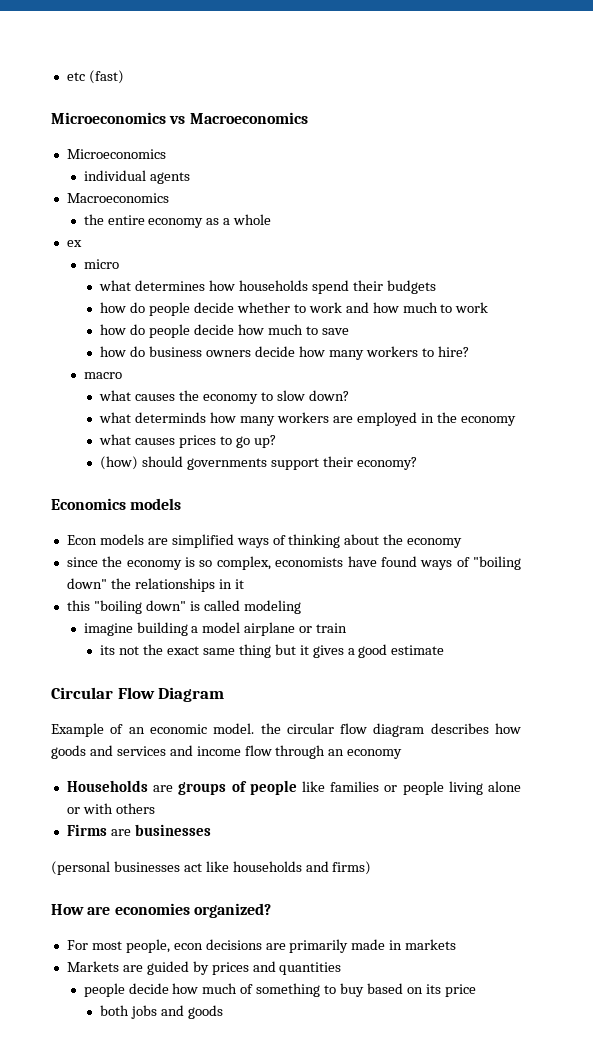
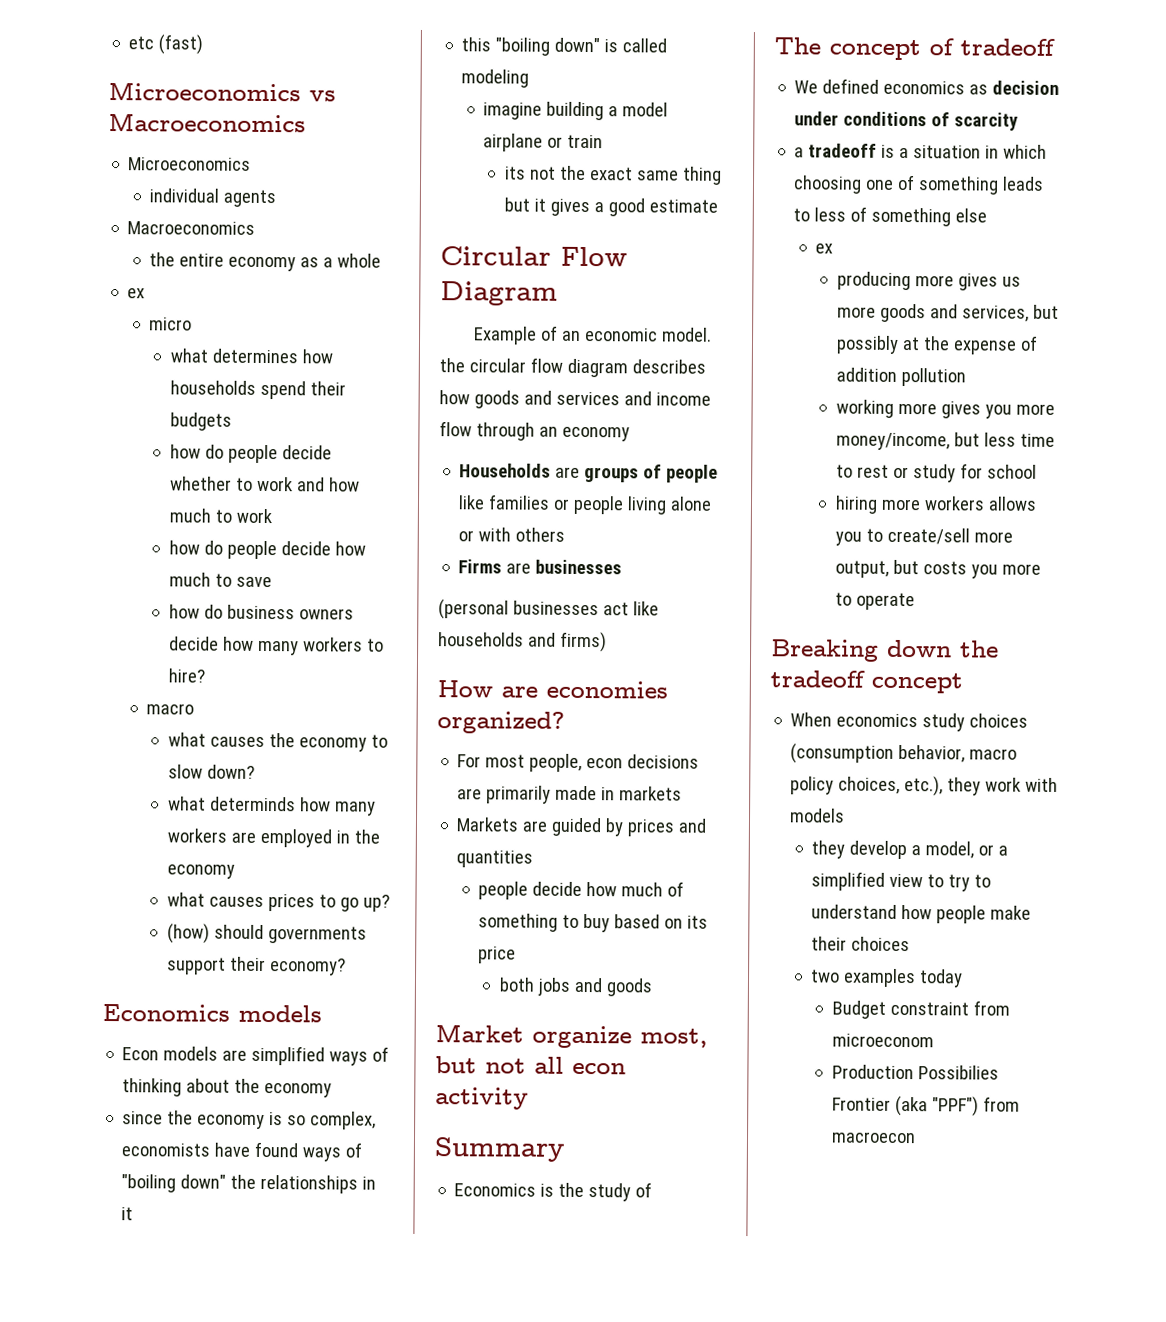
+ Market organize most, but not all econ activity
+ Summary
+ Economics is the study of
+ The concept of tradeoff
+ We defined economics as decision under conditions of scarcity
+ a tradeoff is a situation in which choosing one of something leads to less of something else
+ ex
+ producing more gives us more goods and services, but possibly at the expense of addition pollution
+ working more gives you more money/income, but less time to rest or study for school
+ hiring more workers allows you to create/sell more output, but costs you more to operate
+ Breaking down the tradeoff concept
+ When economics study choices (consumption behavior, macro policy choices, etc.), they work with models
+ they develop a model, or a simplified view to try to understand how people make their choices
+ two examples today
+ Budget constraint from microeconom
+ Production Possibilies Frontier (aka "PPF") from macroecon

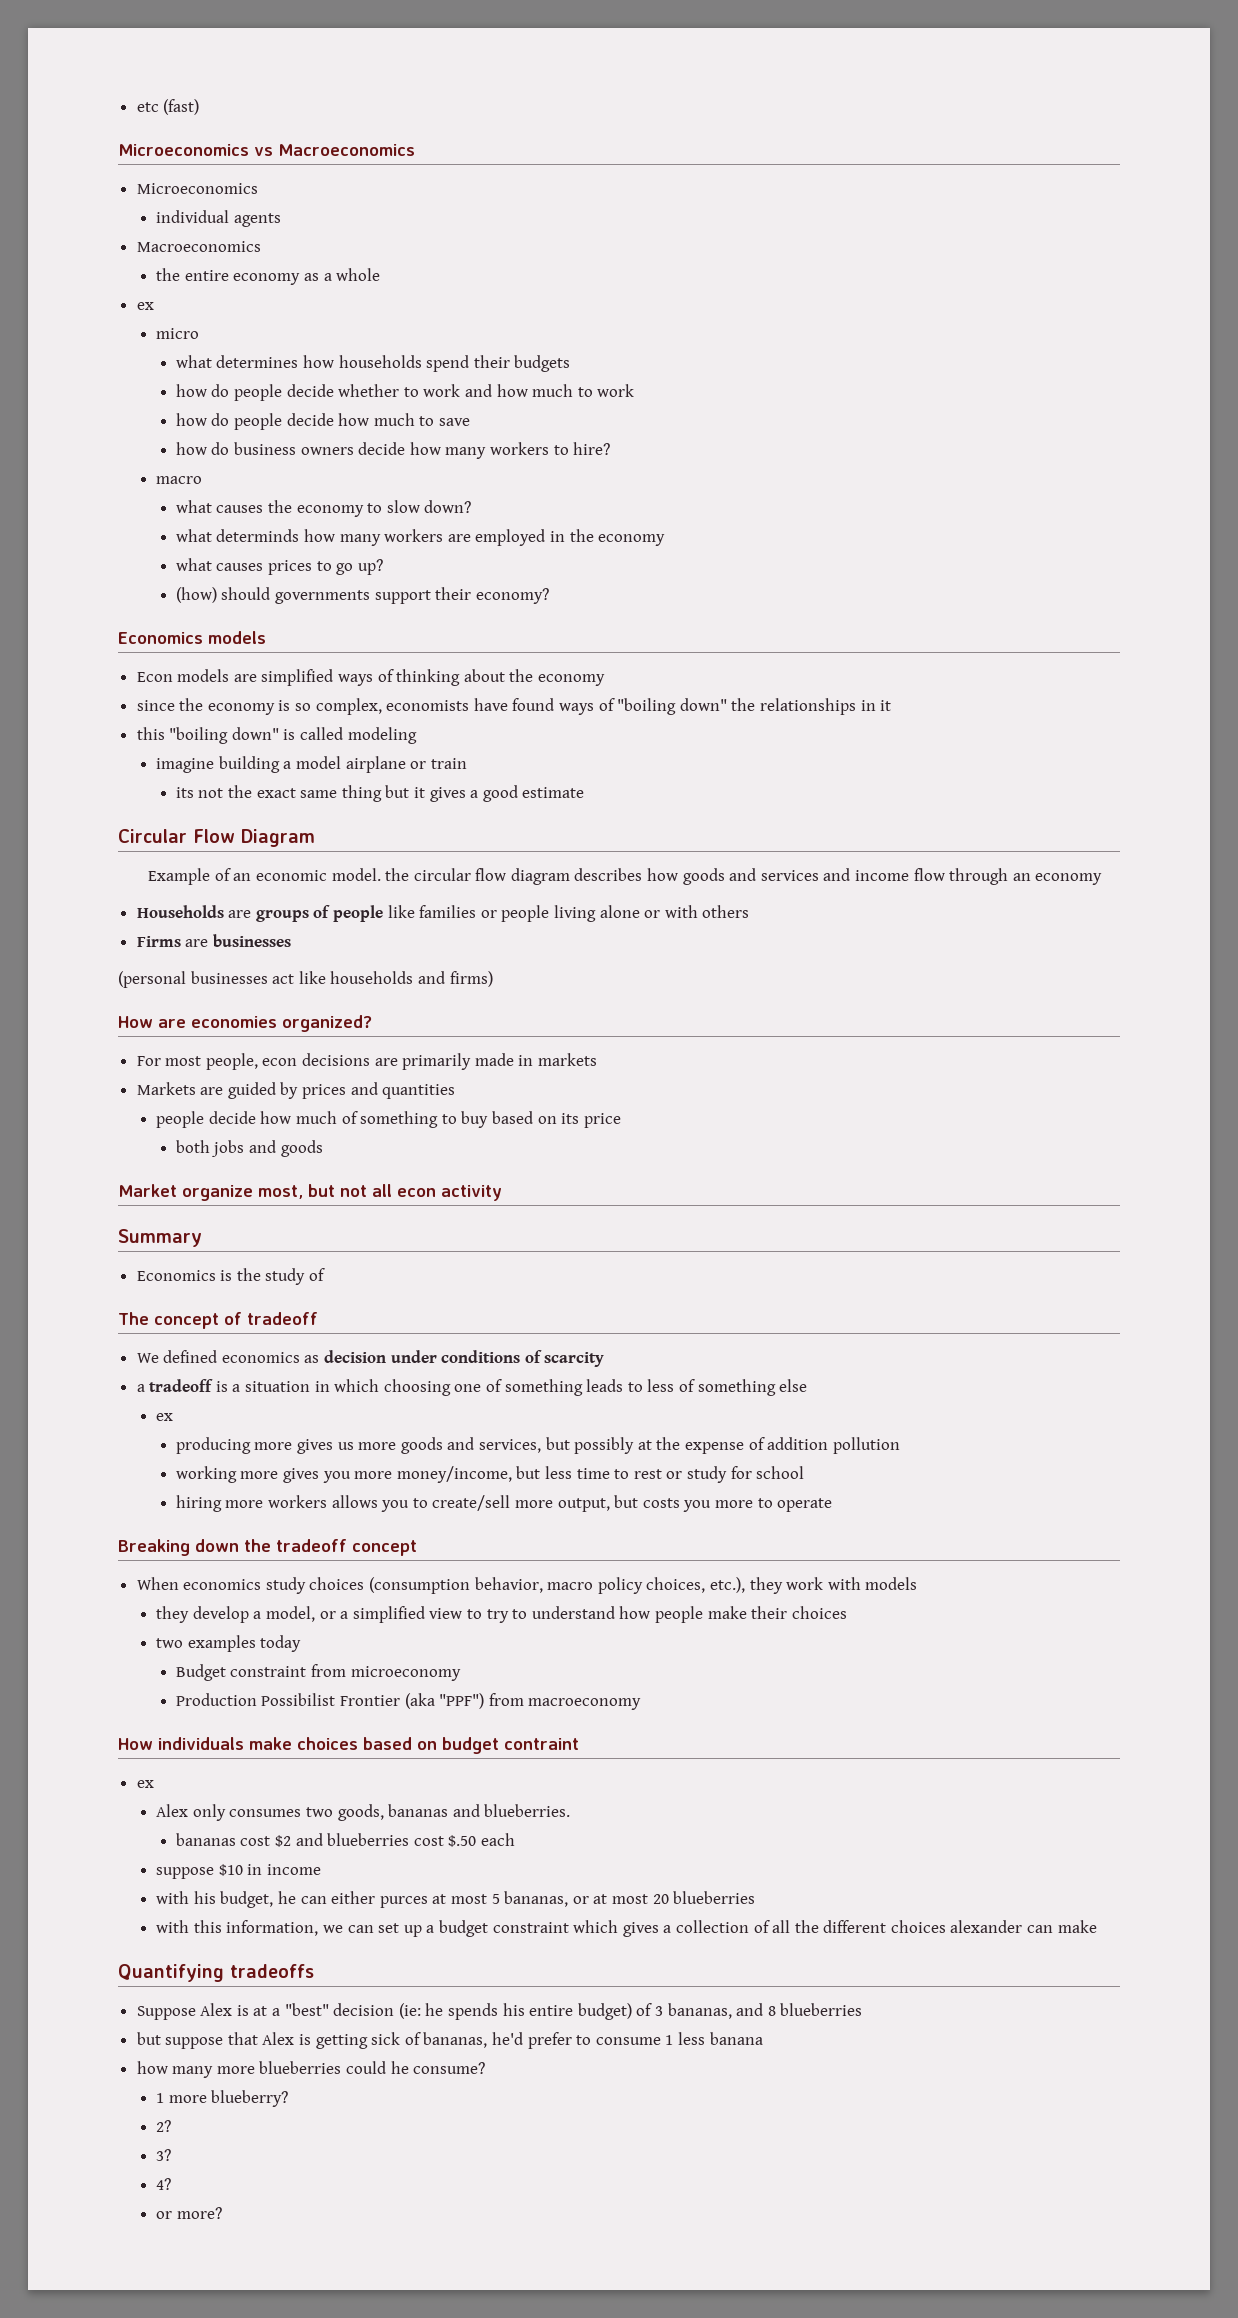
- Budget constraint from microeconom
+ Budget constraint from microeconomy
- Production Possibilies Frontier (aka "PPF") from macroecon
+ Production Possibilist Frontier (aka "PPF") from macroeconomy
+ How individuals make choices based on budget contraint
+ ex
+ Alex only consumes two goods, bananas and blueberries.
+ bananas cost $2 and blueberries cost $.50 each
+ suppose $10 in income
+ with his budget, he can either purces at most 5 bananas, or at most 20 blueberries
+ with this information, we can set up a budget constraint which gives a collection of all the different choices alexander can make
+ Quantifying tradeoffs
+ Suppose Alex is at a "best" decision (ie: he spends his entire budget) of 3 bananas, and 8 blueberries
+ but suppose that Alex is getting sick of bananas, he'd prefer to consume 1 less banana
+ how many more blueberries could he consume?
+ 1 more blueberry?
+ 2?
+ 3?
+ 4?
+ or more?

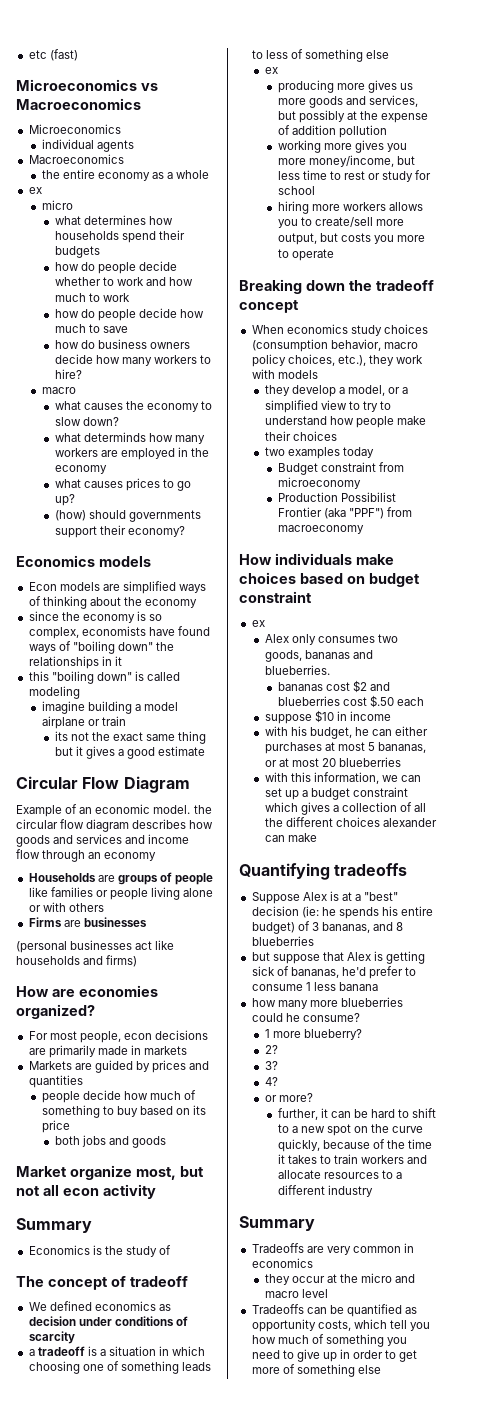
- How individuals make choices based on budget contraint
+ How individuals make choices based on budget constraint
- with his budget, he can either purces at most 5 bananas, or at most 20 blueberries
+ with his budget, he can either purchases at most 5 bananas, or at most 20 blueberries
+ further, it can be hard to shift to a new spot on the curve quickly, because of the time it takes to train workers and allocate resources to a different industry
+ Summary
+ Tradeoffs are very common in economics
+ they occur at the micro and macro level
+ Tradeoffs can be quantified as opportunity costs, which tell you how much of something you need to give up in order to get more of something else

